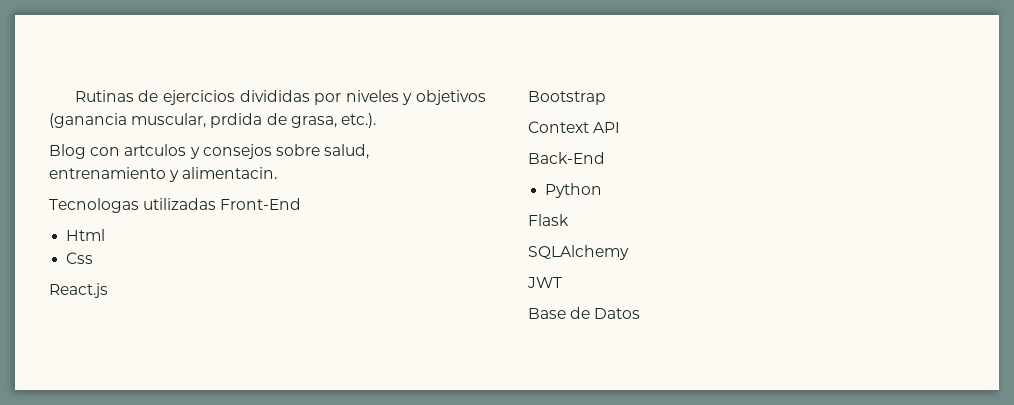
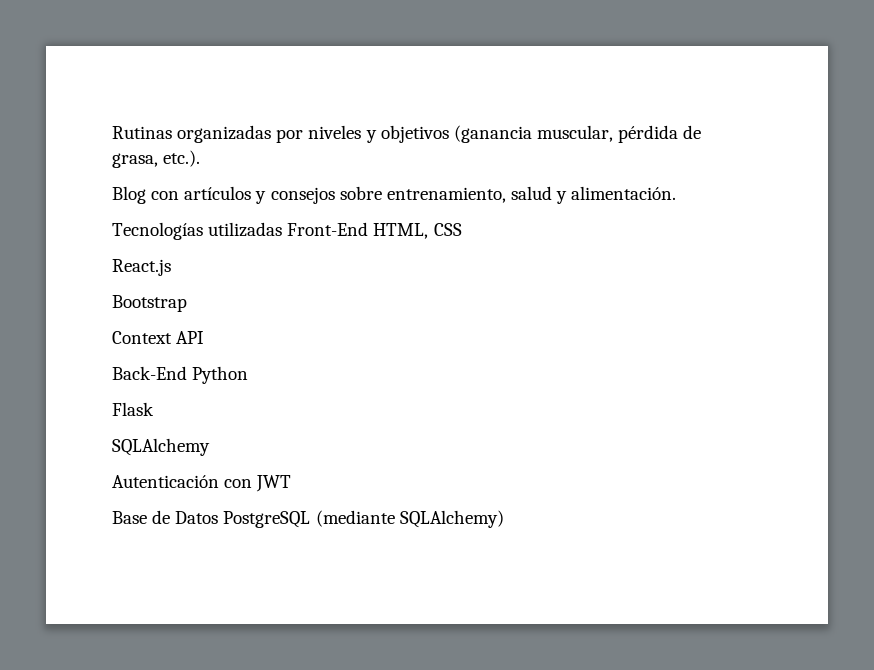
- Rutinas de ejercicios divididas por niveles y objetivos (ganancia muscular, prdida de grasa, etc.).
+ Rutinas organizadas por niveles y objetivos (ganancia muscular, pérdida de grasa, etc.).
- Blog con artculos y consejos sobre salud, entrenamiento y alimentacin.
- Tecnologas utilizadas Front-End
- Html
- Css
+ Blog con artículos y consejos sobre entrenamiento, salud y alimentación.
+ Tecnologías utilizadas Front-End HTML, CSS
- Back-End
- Python
+ Back-End Python
- JWT
+ Autenticación con JWT
- Base de Datos
+ Base de Datos PostgreSQL (mediante SQLAlchemy)

